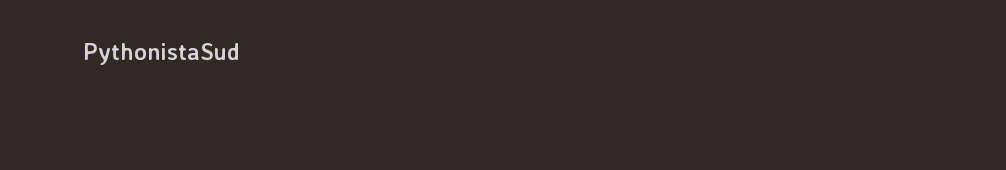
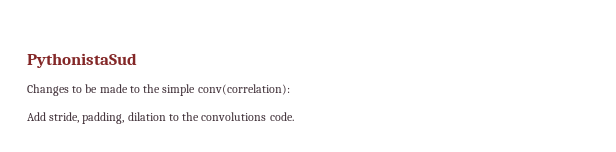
+ Changes to be made to the simple conv(correlation):
+ Add stride, padding, dilation to the convolutions code.

